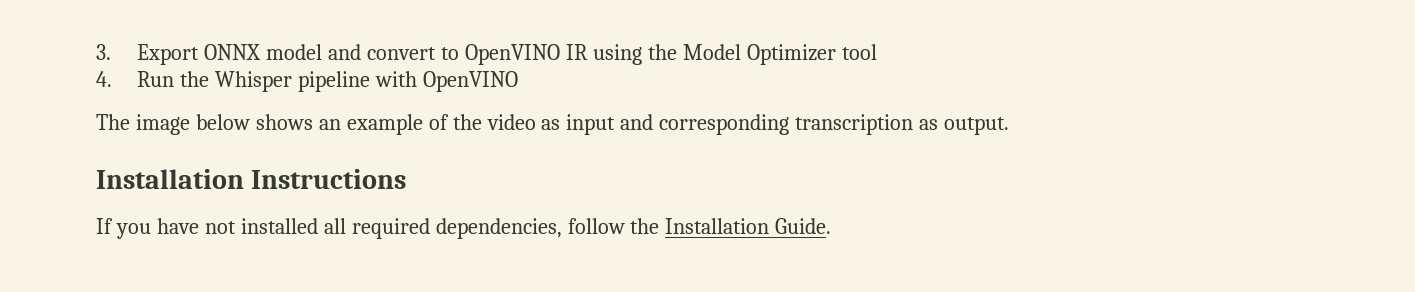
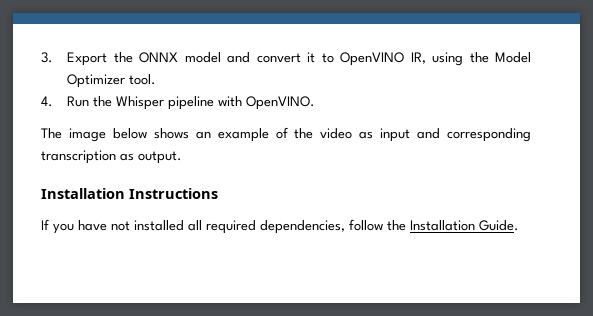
- 3. Export ONNX model and convert to OpenVINO IR using the Model Optimizer tool
+ 3. Export the ONNX model and convert it to OpenVINO IR, using the Model Optimizer tool.
- 4. Run the Whisper pipeline with OpenVINO
+ 4. Run the Whisper pipeline with OpenVINO.

